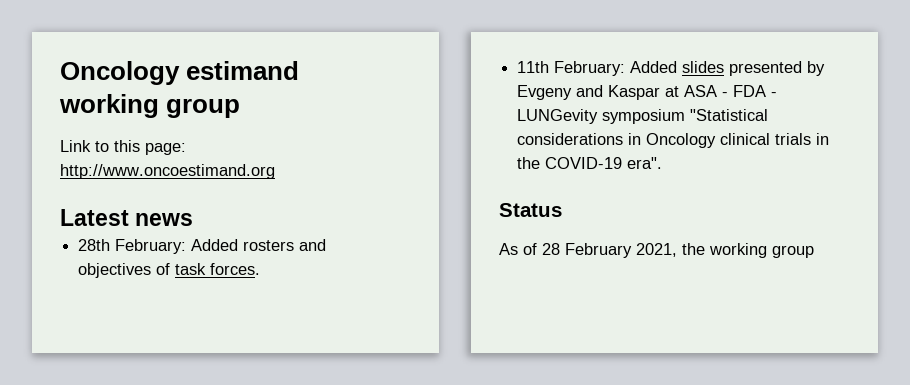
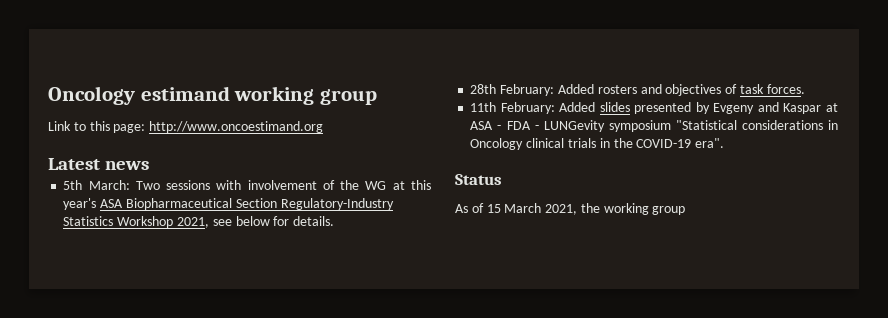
+ 5th March: Two sessions with involvement of the WG at this year's ASA Biopharmaceutical Section Regulatory-Industry Statistics Workshop 2021, see below for details.
- As of 28 February 2021, the working group
+ As of 15 March 2021, the working group

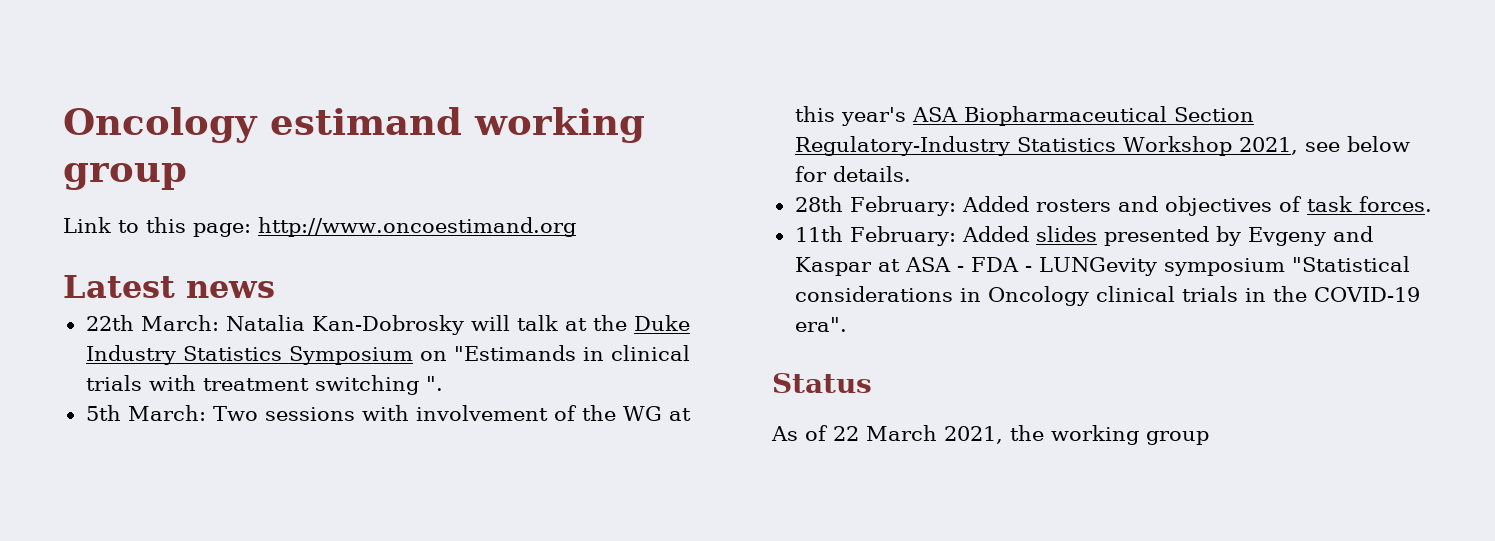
+ 22th March: Natalia Kan-Dobrosky will talk at the Duke Industry Statistics Symposium on "Estimands in clinical trials with treatment switching ".
- As of 15 March 2021, the working group
+ As of 22 March 2021, the working group

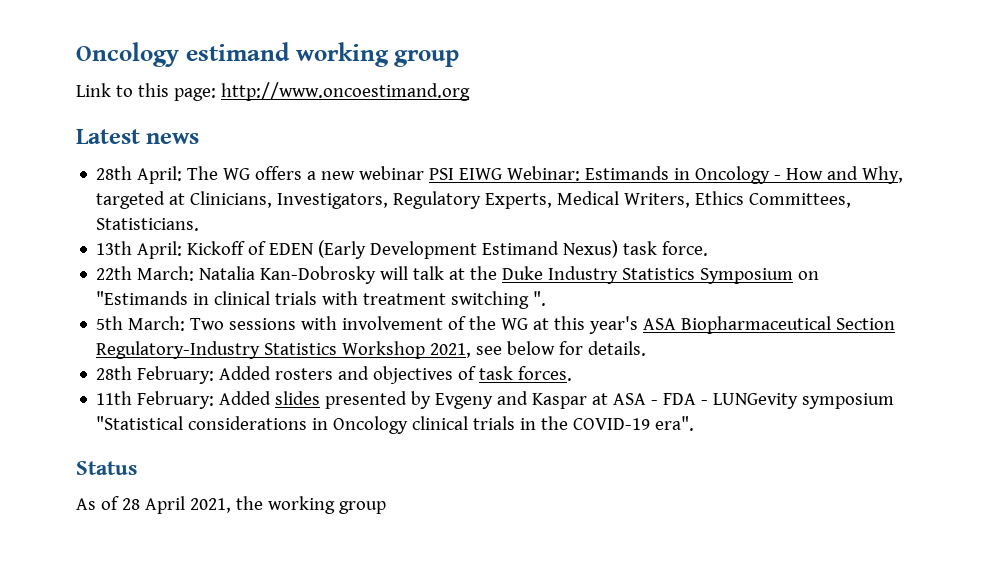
+ 28th April: The WG offers a new webinar PSI EIWG Webinar: Estimands in Oncology - How and Why, targeted at Clinicians, Investigators, Regulatory Experts, Medical Writers, Ethics Committees, Statisticians.
+ 13th April: Kickoff of EDEN (Early Development Estimand Nexus) task force.
- As of 22 March 2021, the working group
+ As of 28 April 2021, the working group

